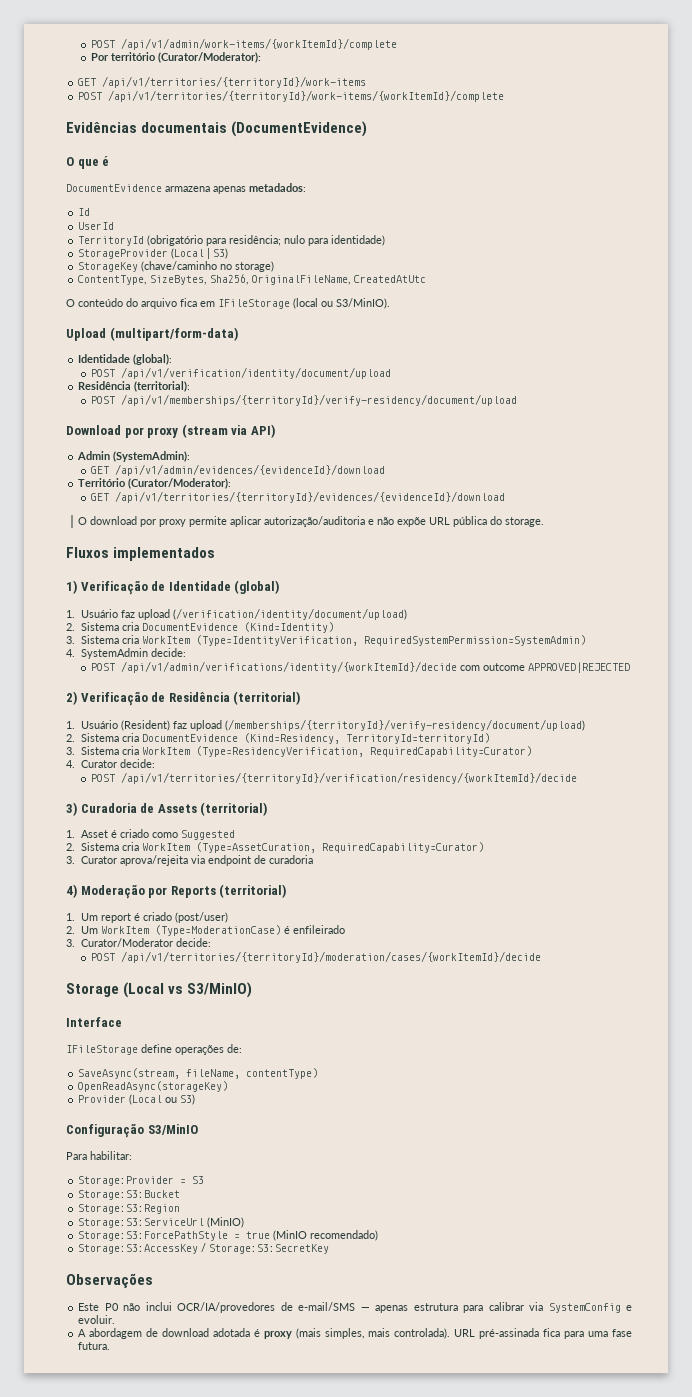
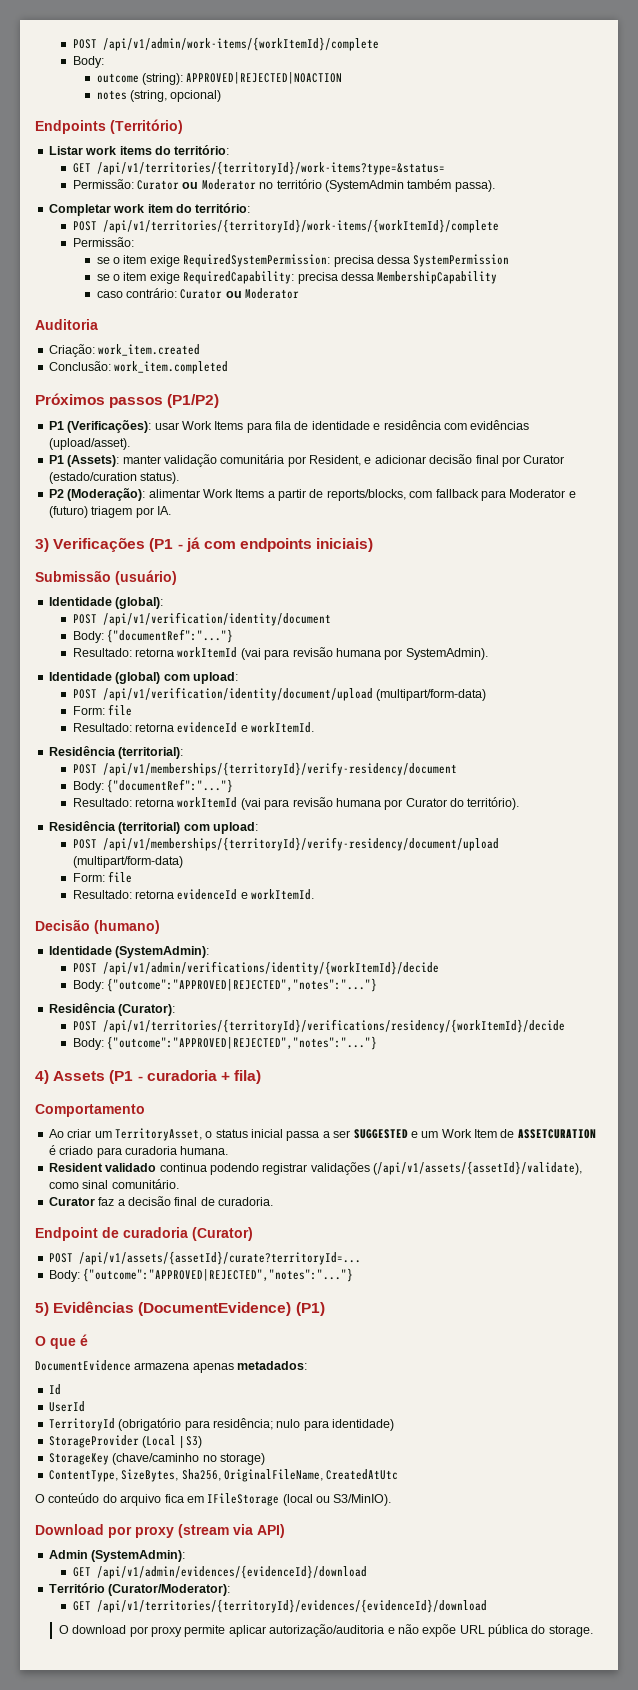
  POST /api/v1/admin/work-items/{workItemId}/complete
- Por território (Curator/Moderator):
- GET /api/v1/territories/{territoryId}/work-items
+ Body:
+ outcome (string): APPROVED|REJECTED|NOACTION
+ notes (string, opcional)
+ Endpoints (Território)
+ Listar work items do território:
+ GET /api/v1/territories/{territoryId}/work-items?type=&status=
+ Permissão: Curator ou Moderator no território (SystemAdmin também passa).
+ Completar work item do território:
  POST /api/v1/territories/{territoryId}/work-items/{workItemId}/complete
- Evidências documentais (DocumentEvidence)
+ Permissão:
+ se o item exige RequiredSystemPermission: precisa dessa SystemPermission
+ se o item exige RequiredCapability: precisa dessa MembershipCapability
+ caso contrário: Curator ou Moderator
+ Auditoria
+ Criação: work_item.created
+ Conclusão: work_item.completed
+ Próximos passos (P1/P2)
+ P1 (Verificações): usar Work Items para fila de identidade e residência com evidências (upload/asset).
+ P1 (Assets): manter validação comunitária por Resident, e adicionar decisão final por Curator (estado/curation status).
+ P2 (Moderação): alimentar Work Items a partir de reports/blocks, com fallback para Moderator e (futuro) triagem por IA.
+ 3) Verificações (P1 - já com endpoints iniciais)
+ Submissão (usuário)
+ Identidade (global):
+ POST /api/v1/verification/identity/document
+ Body: {"documentRef":"..."}
+ Resultado: retorna workItemId (vai para revisão humana por SystemAdmin).
+ Identidade (global) com upload:
+ POST /api/v1/verification/identity/document/upload (multipart/form-data)
+ Form: file
+ Resultado: retorna evidenceId e workItemId.
+ Residência (territorial):
+ POST /api/v1/memberships/{territoryId}/verify-residency/document
+ Body: {"documentRef":"..."}
+ Resultado: retorna workItemId (vai para revisão humana por Curator do território).
+ Residência (territorial) com upload:
+ POST /api/v1/memberships/{territoryId}/verify-residency/document/upload (multipart/form-data)
+ Form: file
+ Resultado: retorna evidenceId e workItemId.
+ Decisão (humano)
+ Identidade (SystemAdmin):
+ POST /api/v1/admin/verifications/identity/{workItemId}/decide
+ Body: {"outcome":"APPROVED|REJECTED","notes":"..."}
+ Residência (Curator):
+ POST /api/v1/territories/{territoryId}/verifications/residency/{workItemId}/decide
+ Body: {"outcome":"APPROVED|REJECTED","notes":"..."}
+ 4) Assets (P1 - curadoria + fila)
+ Comportamento
+ Ao criar um TerritoryAsset, o status inicial passa a ser SUGGESTED e um Work Item de ASSETCURATION é criado para curadoria humana.
+ Resident validado continua podendo registrar validações (/api/v1/assets/{assetId}/validate), como sinal comunitário.
+ Curator faz a decisão final de curadoria.
+ Endpoint de curadoria (Curator)
+ POST /api/v1/assets/{assetId}/curate?territoryId=...
+ Body: {"outcome":"APPROVED|REJECTED","notes":"..."}
+ 5) Evidências (DocumentEvidence) (P1)
- Upload (multipart/form-data)
- Identidade (global):
- POST /api/v1/verification/identity/document/upload
- Residência (territorial):
- POST /api/v1/memberships/{territoryId}/verify-residency/document/upload
- Fluxos implementados
- 1) Verificação de Identidade (global)
- 1. Usuário faz upload (/verification/identity/document/upload)
- 2. Sistema cria DocumentEvidence (Kind=Identity)
- 3. Sistema cria WorkItem (Type=IdentityVerification, RequiredSystemPermission=SystemAdmin)
- 4. SystemAdmin decide:
- POST /api/v1/admin/verifications/identity/{workItemId}/decide com outcome APPROVED|REJECTED
- 2) Verificação de Residência (territorial)
- 1. Usuário (Resident) faz upload (/memberships/{territoryId}/verify-residency/document/upload)
- 2. Sistema cria DocumentEvidence (Kind=Residency, TerritoryId=territoryId)
- 3. Sistema cria WorkItem (Type=ResidencyVerification, RequiredCapability=Curator)
- 4. Curator decide:
- POST /api/v1/territories/{territoryId}/verification/residency/{workItemId}/decide
- 3) Curadoria de Assets (territorial)
- 1. Asset é criado como Suggested
- 2. Sistema cria WorkItem (Type=AssetCuration, RequiredCapability=Curator)
- 3. Curator aprova/rejeita via endpoint de curadoria
- 4) Moderação por Reports (territorial)
- 1. Um report é criado (post/user)
- 2. Um WorkItem (Type=ModerationCase) é enfileirado
- 3. Curator/Moderator decide:
- POST /api/v1/territories/{territoryId}/moderation/cases/{workItemId}/decide
- Storage (Local vs S3/MinIO)
- Interface
- IFileStorage define operações de:
- SaveAsync(stream, fileName, contentType)
- OpenReadAsync(storageKey)
- Provider (Local ou S3)
- Configuração S3/MinIO
- Para habilitar:
- Storage:Provider = S3
- Storage:S3:Bucket
- Storage:S3:Region
- Storage:S3:ServiceUrl (MinIO)
- Storage:S3:ForcePathStyle = true (MinIO recomendado)
- Storage:S3:AccessKey / Storage:S3:SecretKey
- Observações
- Este P0 não inclui OCR/IA/provedores de e-mail/SMS — apenas estrutura para calibrar via SystemConfig e evoluir.
- A abordagem de download adotada é proxy (mais simples, mais controlada). URL pré-assinada fica para uma fase futura.

